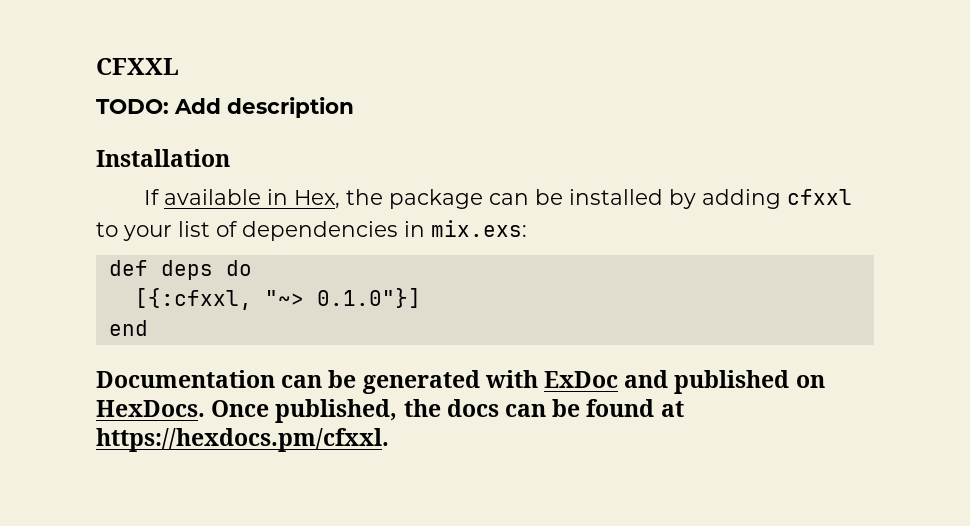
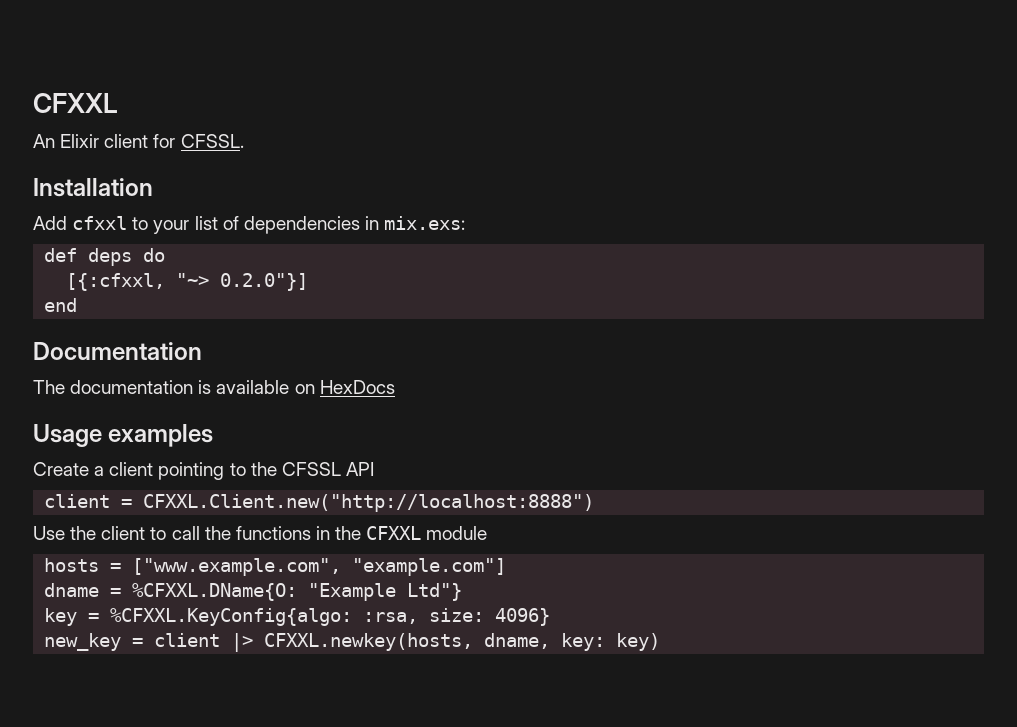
- TODO: Add description
+ An Elixir client for CFSSL.
  Installation
- If available in Hex, the package can be installed by adding cfxxl to your list of dependencies in mix.exs:
+ Add cfxxl to your list of dependencies in mix.exs:
- [{:cfxxl, "~> 0.1.0"}]
+ [{:cfxxl, "~> 0.2.0"}]
- Documentation can be generated with ExDoc and published on HexDocs. Once published, the docs can be found at https://hexdocs.pm/cfxxl.
+ Documentation
+ The documentation is available on HexDocs
+ Usage examples
+ Create a client pointing to the CFSSL API
+ client = CFXXL.Client.new("http://localhost:8888")
+ Use the client to call the functions in the CFXXL module
+ hosts = ["www.example.com", "example.com"]
+ dname = %CFXXL.DName{O: "Example Ltd"}
+ key = %CFXXL.KeyConfig{algo: :rsa, size: 4096}
+ new_key = client |> CFXXL.newkey(hosts, dname, key: key)

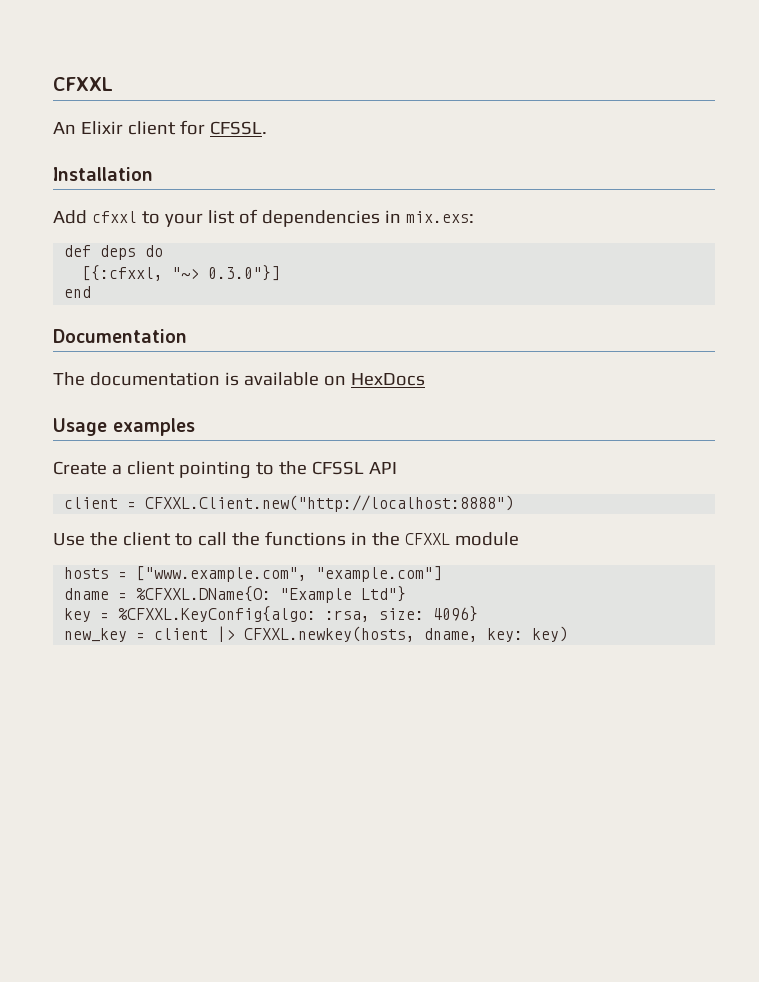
- [{:cfxxl, "~> 0.2.0"}]
+ [{:cfxxl, "~> 0.3.0"}]

